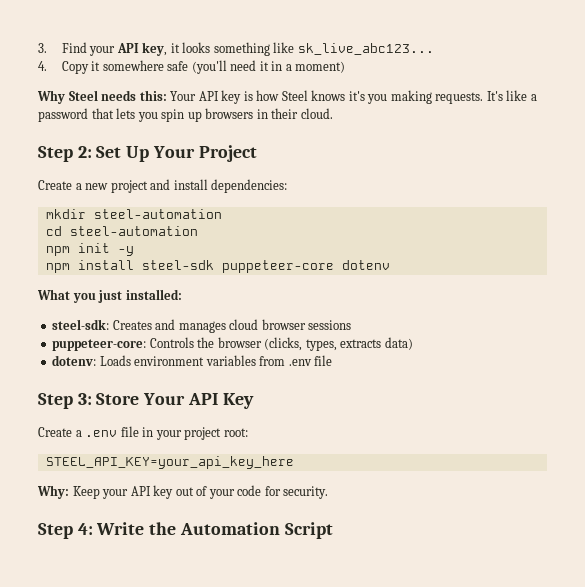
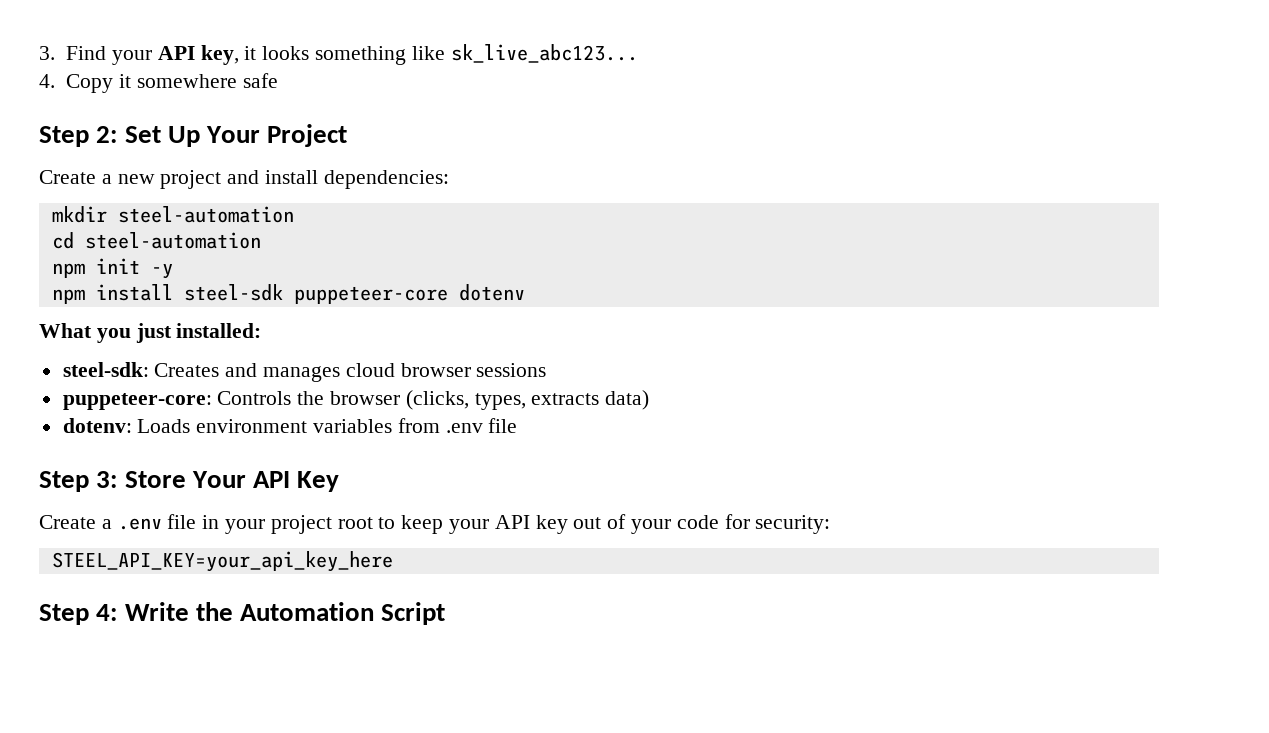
- 4. Copy it somewhere safe (you'll need it in a moment)
- Why Steel needs this: Your API key is how Steel knows it's you making requests. It's like a password that lets you spin up browsers in their cloud.
+ 4. Copy it somewhere safe
- Create a .env file in your project root:
+ Create a .env file in your project root to keep your API key out of your code for security:
  STEEL_API_KEY=your_api_key_here
- Why: Keep your API key out of your code for security.

